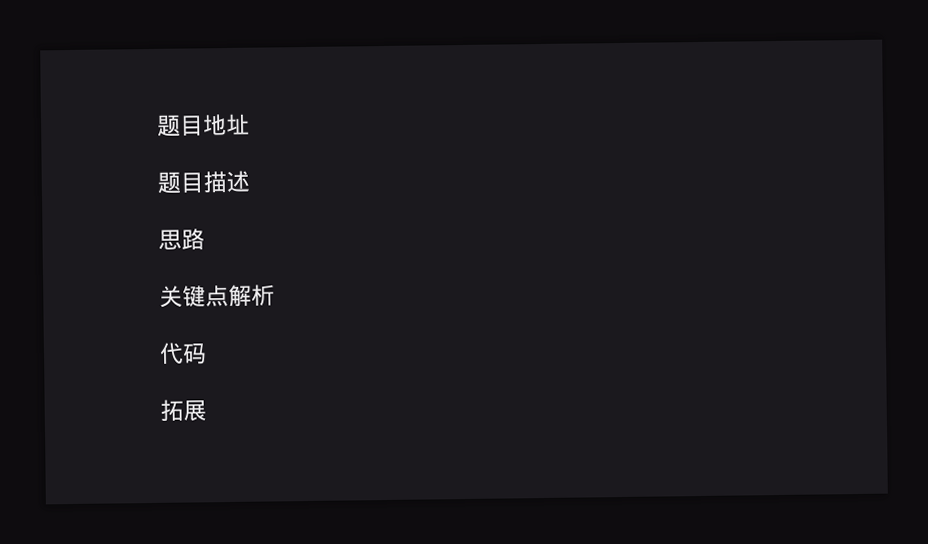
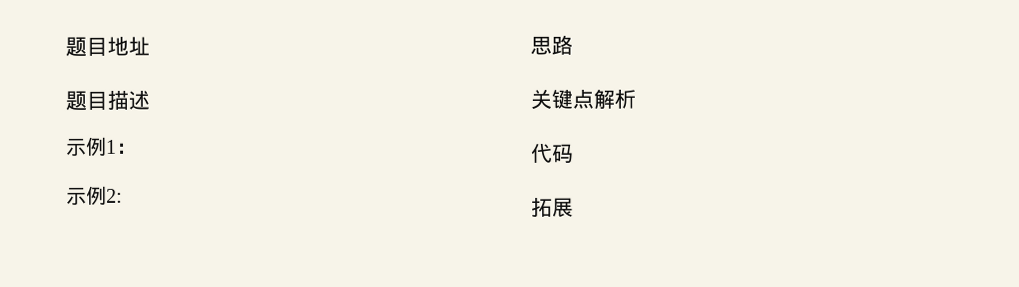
+ 示例1：
+ 示例2:

